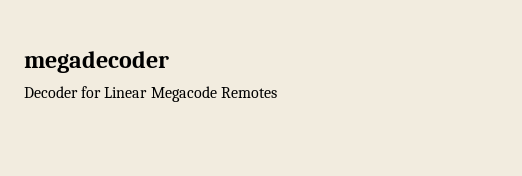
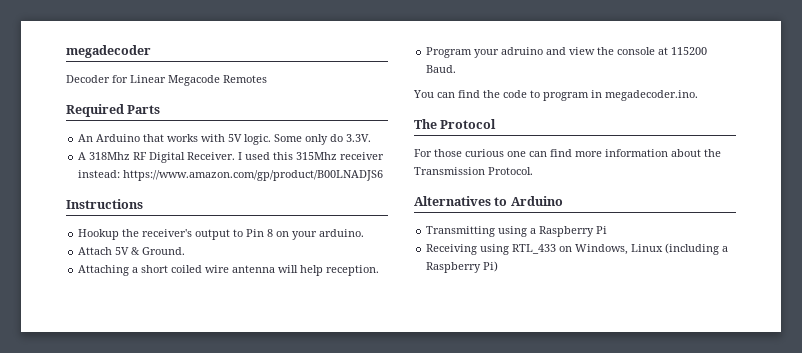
+ Required Parts
+ An Arduino that works with 5V logic. Some only do 3.3V.
+ A 318Mhz RF Digital Receiver. I used this 315Mhz receiver instead: https://www.amazon.com/gp/product/B00LNADJS6
+ Instructions
+ Hookup the receiver's output to Pin 8 on your arduino.
+ Attach 5V & Ground.
+ Attaching a short coiled wire antenna will help reception.
+ Program your adruino and view the console at 115200 Baud.
+ You can find the code to program in megadecoder.ino.
+ The Protocol
+ For those curious one can find more information about the Transmission Protocol.
+ Alternatives to Arduino
+ Transmitting using a Raspberry Pi
+ Receiving using RTL_433 on Windows, Linux (including a Raspberry Pi)

